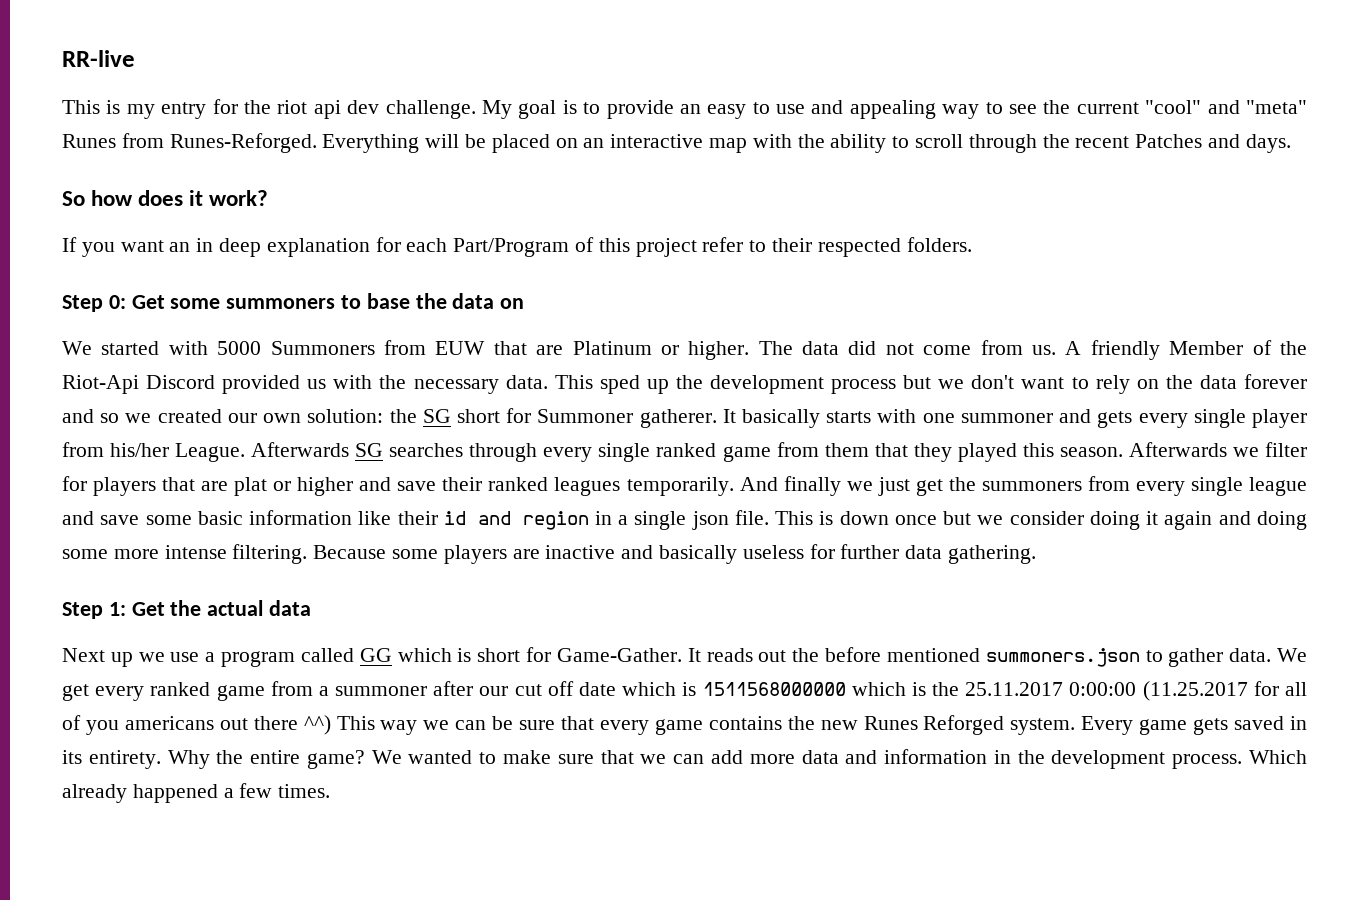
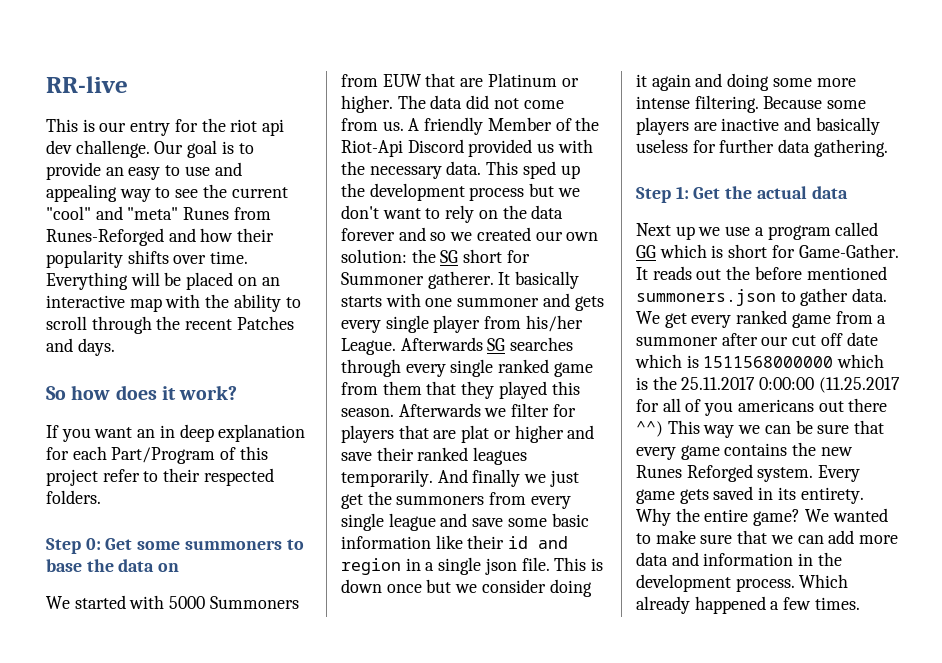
- This is my entry for the riot api dev challenge.
+ This is our entry for the riot api dev challenge.
- My goal is to provide an easy to use and appealing way to see the current "cool" and "meta" Runes from Runes-Reforged.
+ Our goal is to provide an easy to use and appealing way to see the current "cool" and "meta" Runes from Runes-Reforged and how their popularity shifts over time.

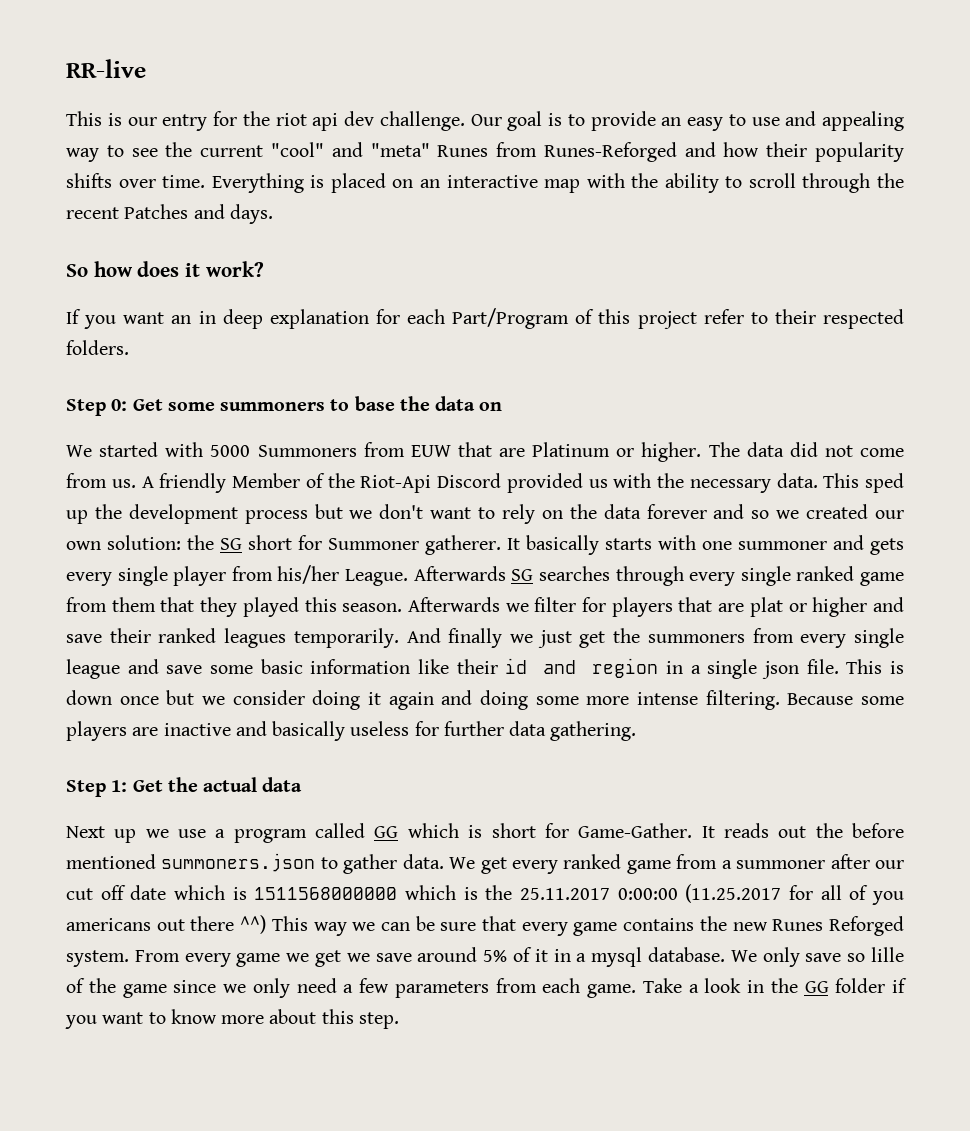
- Everything will be placed on an interactive map with the ability to scroll through the recent Patches and days.
+ Everything is placed on an interactive map with the ability to scroll through the recent Patches and days.
- Every game gets saved in its entirety. Why the entire game? We wanted to make sure that we can add more data and information in the development process. Which already happened a few times.
+ From every game we get we save around 5% of it in a mysql database. We only save so lille of the game since we only need a few parameters from each game. Take a look in the GG folder if you want to know more about this step.

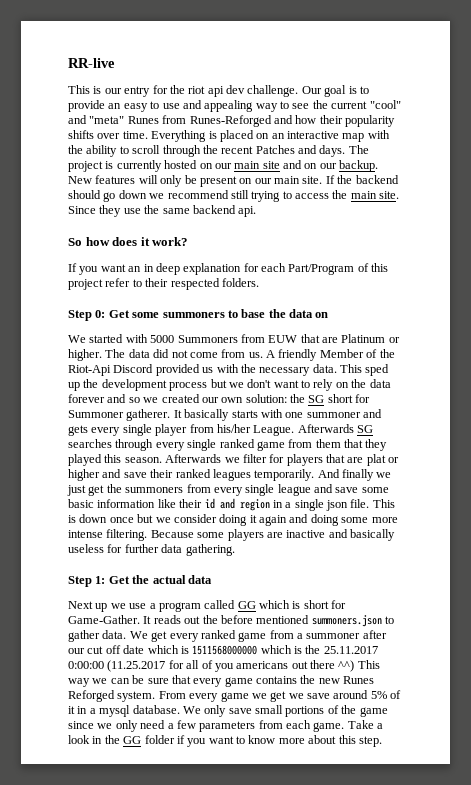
+ The project is currently hosted on our main site and on our backup. New features will only be present on our main site. If the backend should go down we recommend still trying to access the main site. Since they use the same backend api.
- We only save so lille of the game since we only need a few parameters from each game.
+ We only save small portions of the game since we only need a few parameters from each game.

